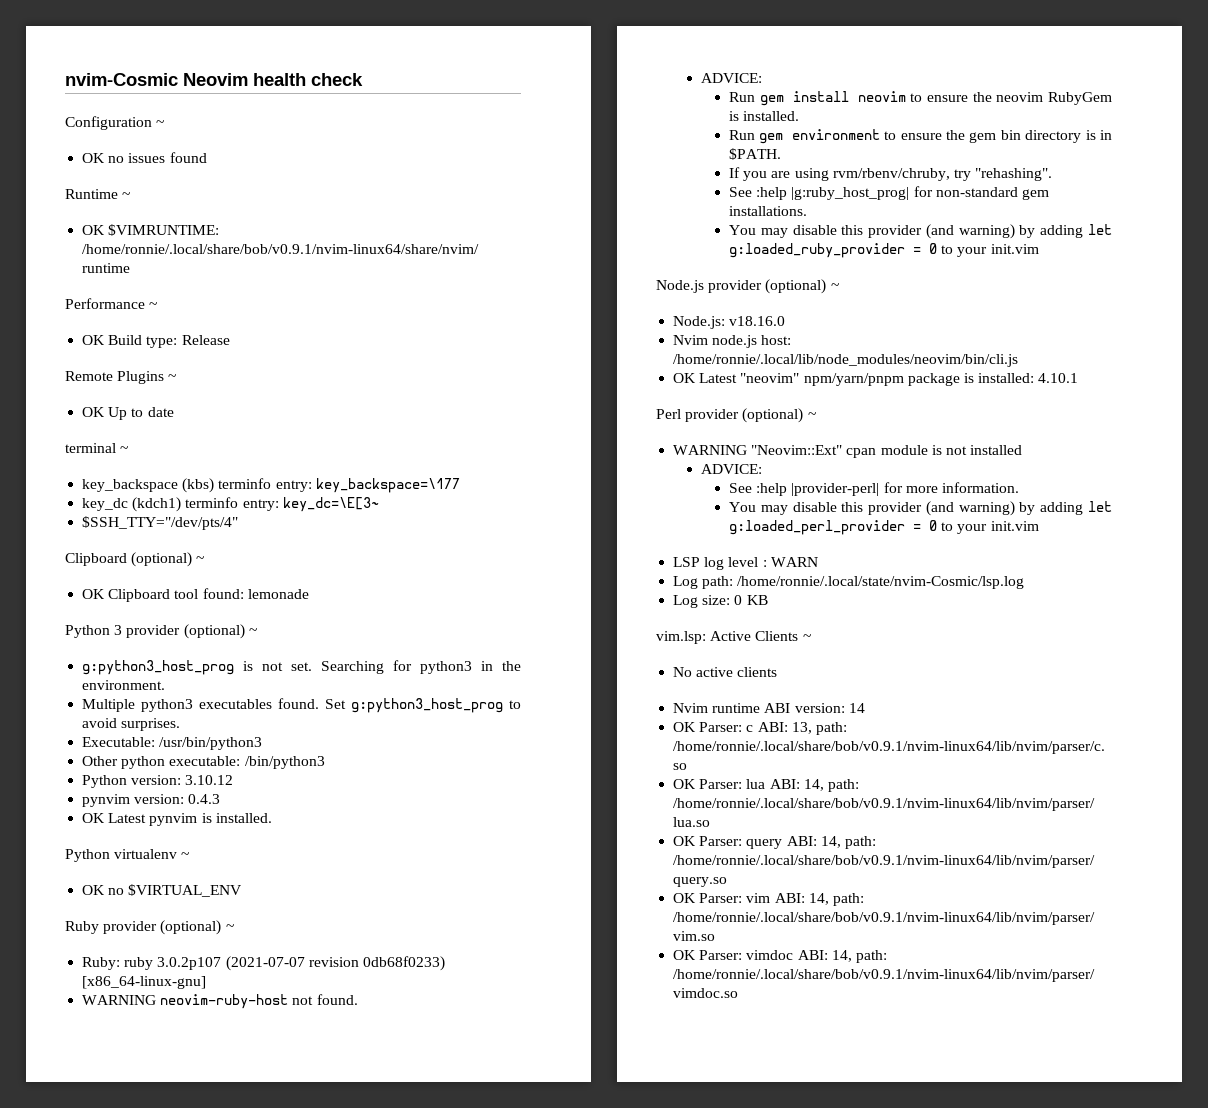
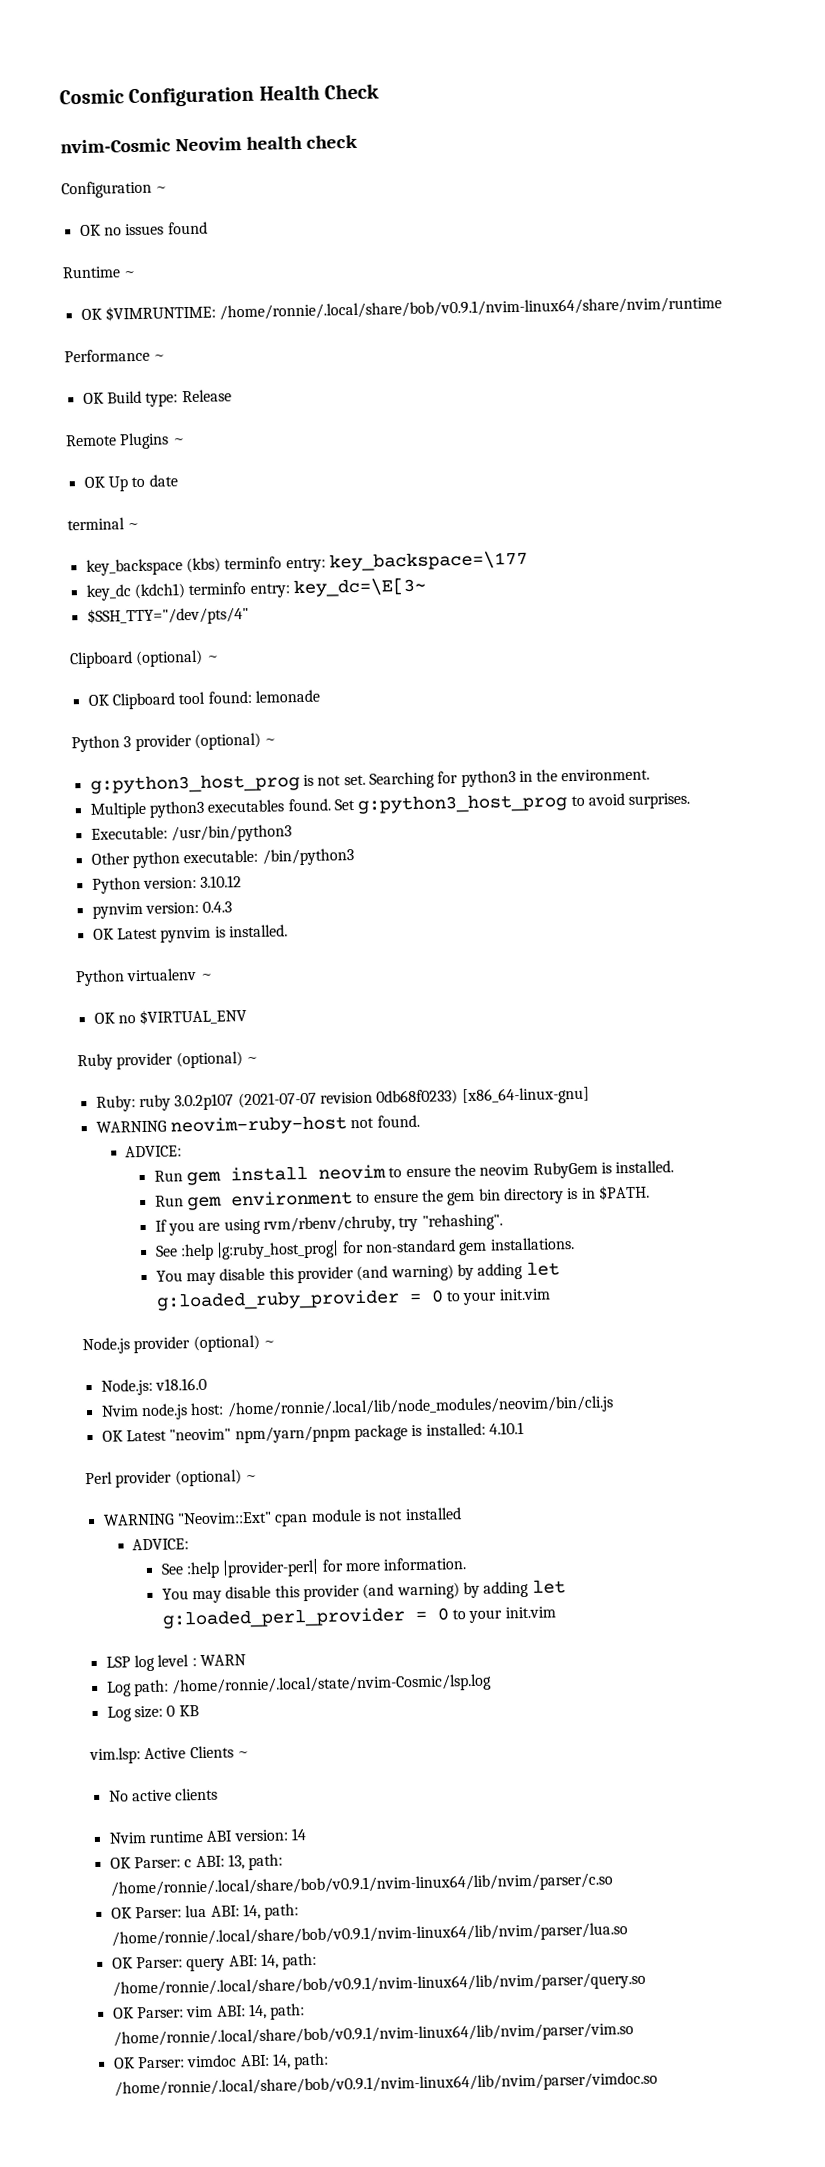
+ Cosmic Configuration Health Check

